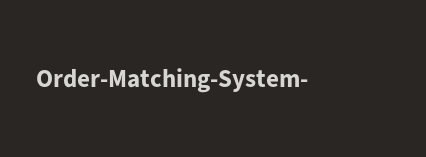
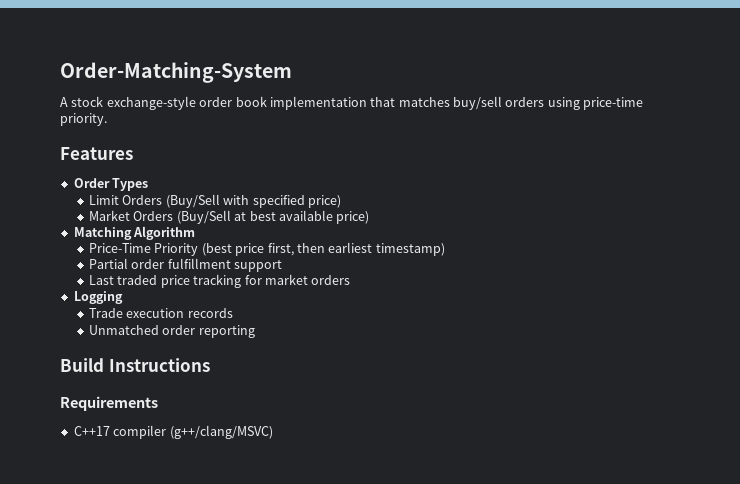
- Order-Matching-System-
+ Order-Matching-System
+ A stock exchange-style order book implementation that matches buy/sell orders using price-time priority.
+ Features
+ Order Types
+ Limit Orders (Buy/Sell with specified price)
+ Market Orders (Buy/Sell at best available price)
+ Matching Algorithm
+ Price-Time Priority (best price first, then earliest timestamp)
+ Partial order fulfillment support
+ Last traded price tracking for market orders
+ Logging
+ Trade execution records
+ Unmatched order reporting
+ Build Instructions
+ Requirements
+ C++17 compiler (g++/clang/MSVC)

